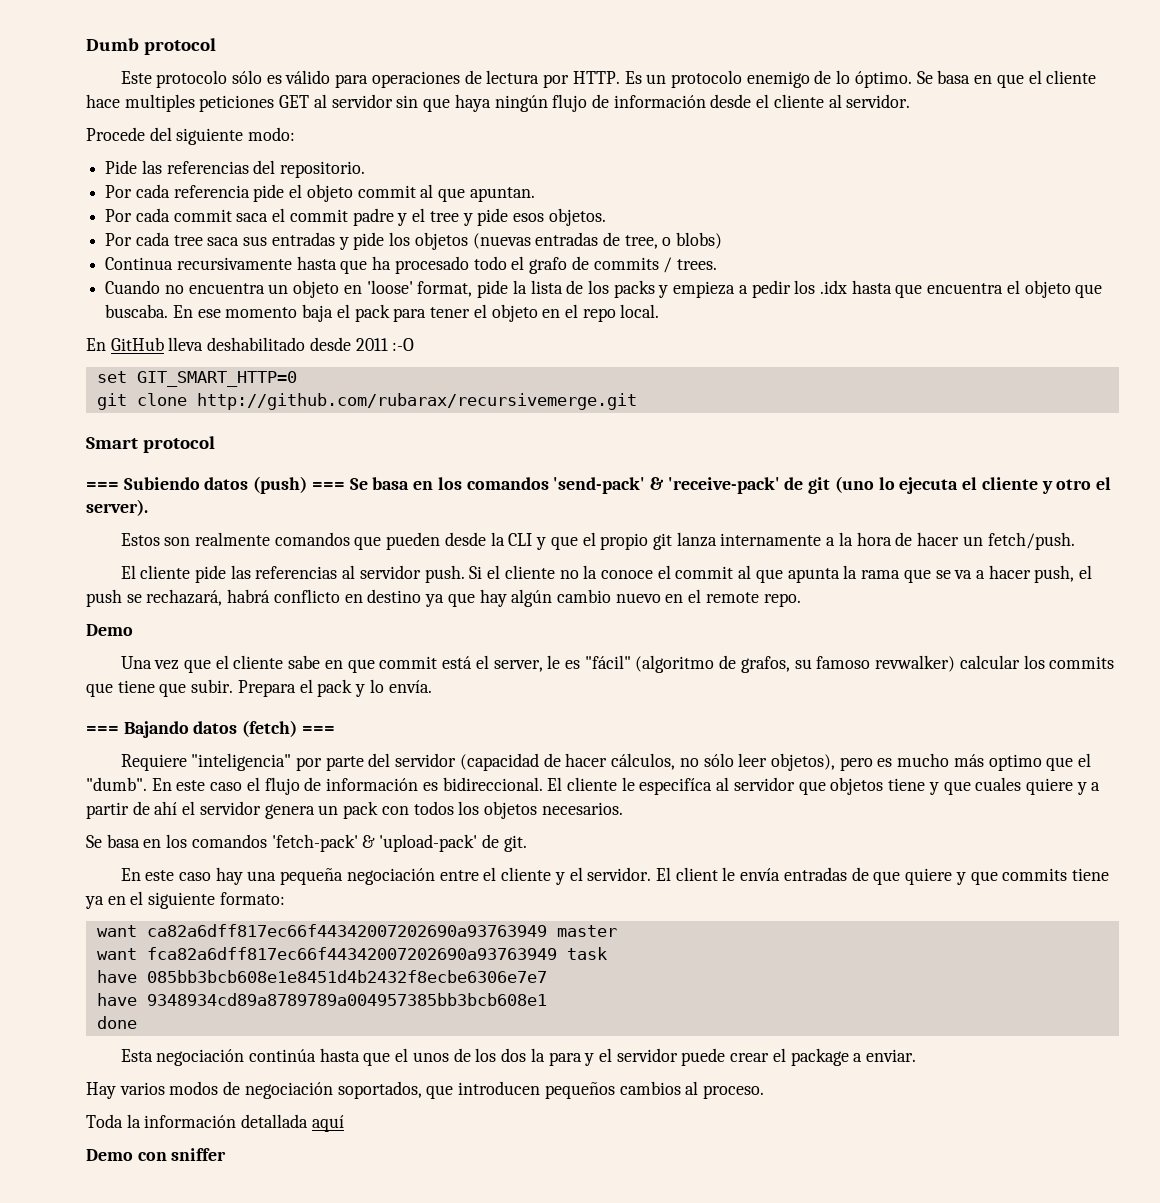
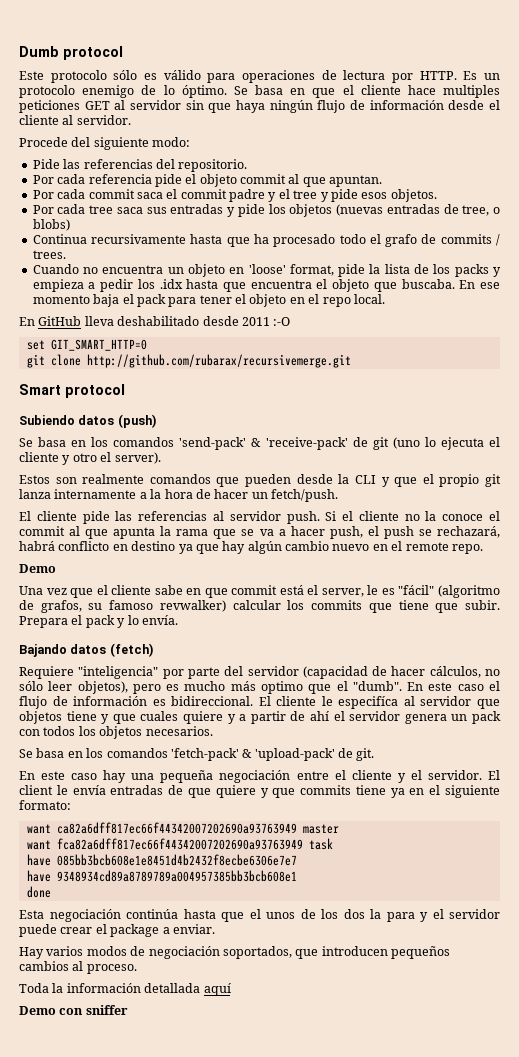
- === Subiendo datos (push) === Se basa en los comandos 'send-pack' & 'receive-pack' de git (uno lo ejecuta el cliente y otro el server).
+ Subiendo datos (push)
+ Se basa en los comandos 'send-pack' & 'receive-pack' de git (uno lo ejecuta el cliente y otro el server).
- === Bajando datos (fetch) ===
+ Bajando datos (fetch)

